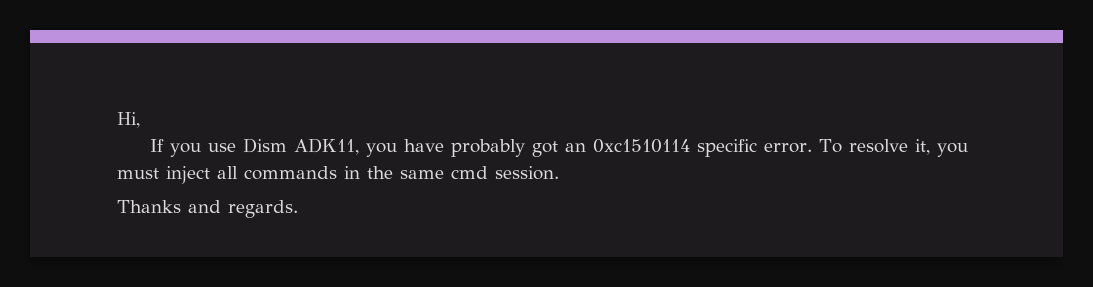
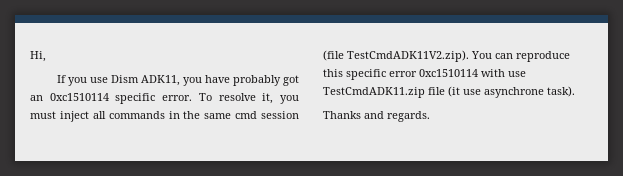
- To resolve it, you must inject all commands in the same cmd session.
+ To resolve it, you must inject all commands in the same cmd session (file TestCmdADK11V2.zip). You can reproduce this specific error 0xc1510114 with use TestCmdADK11.zip file (it use asynchrone task).

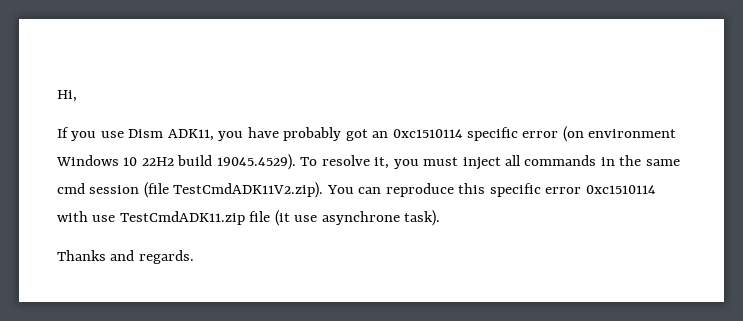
- If you use Dism ADK11, you have probably got an 0xc1510114 specific error. To resolve it, you must inject all commands in the same cmd session (file TestCmdADK11V2.zip). You can reproduce this specific error 0xc1510114 with use TestCmdADK11.zip file (it use asynchrone task).
+ If you use Dism ADK11, you have probably got an 0xc1510114 specific error (on environment Windows 10 22H2 build 19045.4529). To resolve it, you must inject all commands in the same cmd session (file TestCmdADK11V2.zip). You can reproduce this specific error 0xc1510114 with use TestCmdADK11.zip file (it use asynchrone task).

